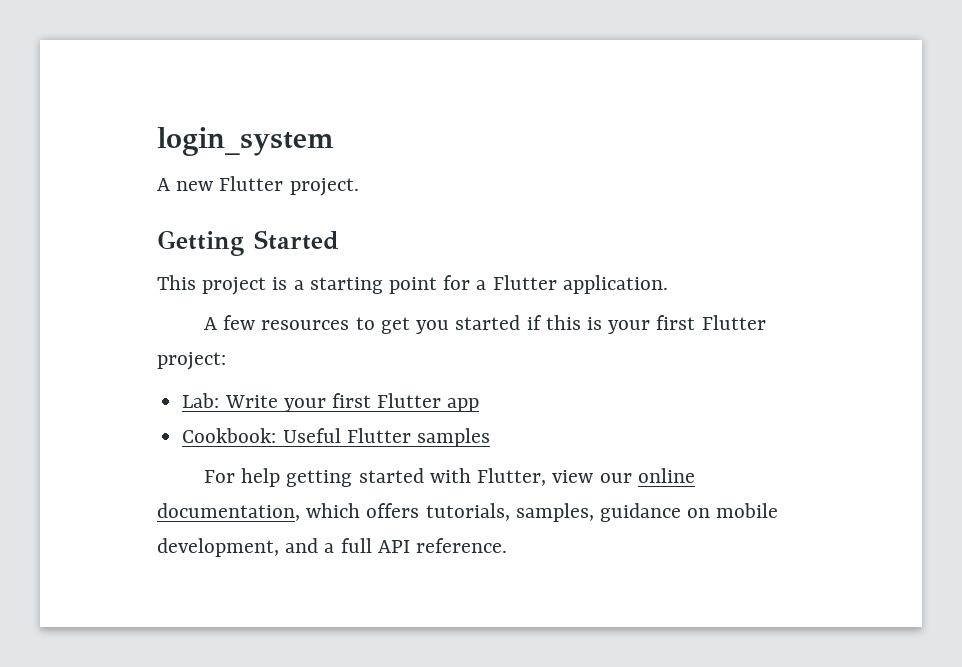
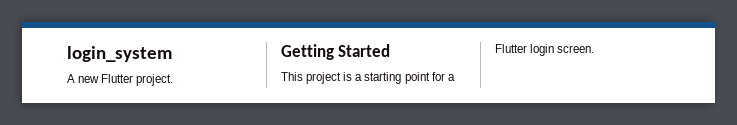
- This project is a starting point for a Flutter application.
- A few resources to get you started if this is your first Flutter project:
- Lab: Write your first Flutter app
- Cookbook: Useful Flutter samples
- For help getting started with Flutter, view our online documentation, which offers tutorials, samples, guidance on mobile development, and a full API reference.
+ This project is a starting point for a Flutter login screen.

